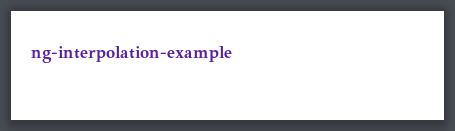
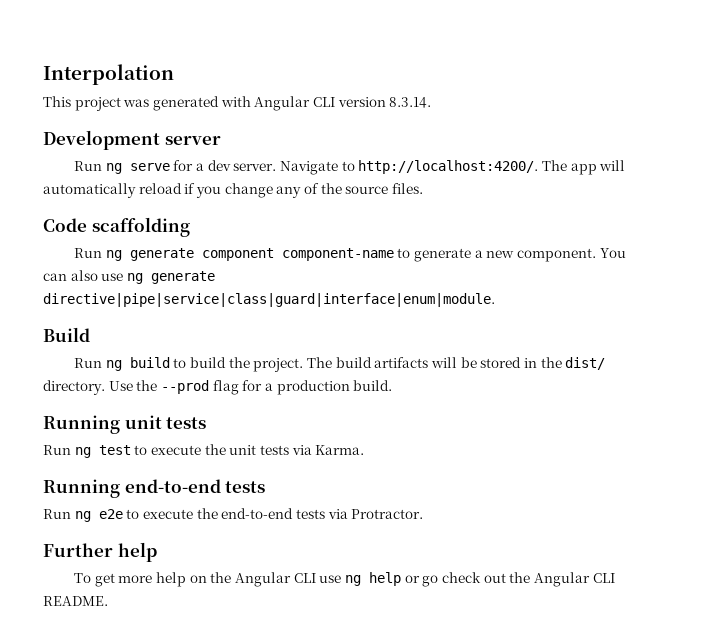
- ng-interpolation-example
+ Interpolation
+ This project was generated with Angular CLI version 8.3.14.
+ Development server
+ Run ng serve for a dev server. Navigate to http://localhost:4200/. The app will automatically reload if you change any of the source files.
+ Code scaffolding
+ Run ng generate component component-name to generate a new component. You can also use ng generate directive|pipe|service|class|guard|interface|enum|module.
+ Build
+ Run ng build to build the project. The build artifacts will be stored in the dist/ directory. Use the --prod flag for a production build.
+ Running unit tests
+ Run ng test to execute the unit tests via Karma.
+ Running end-to-end tests
+ Run ng e2e to execute the end-to-end tests via Protractor.
+ Further help
+ To get more help on the Angular CLI use ng help or go check out the Angular CLI README.

